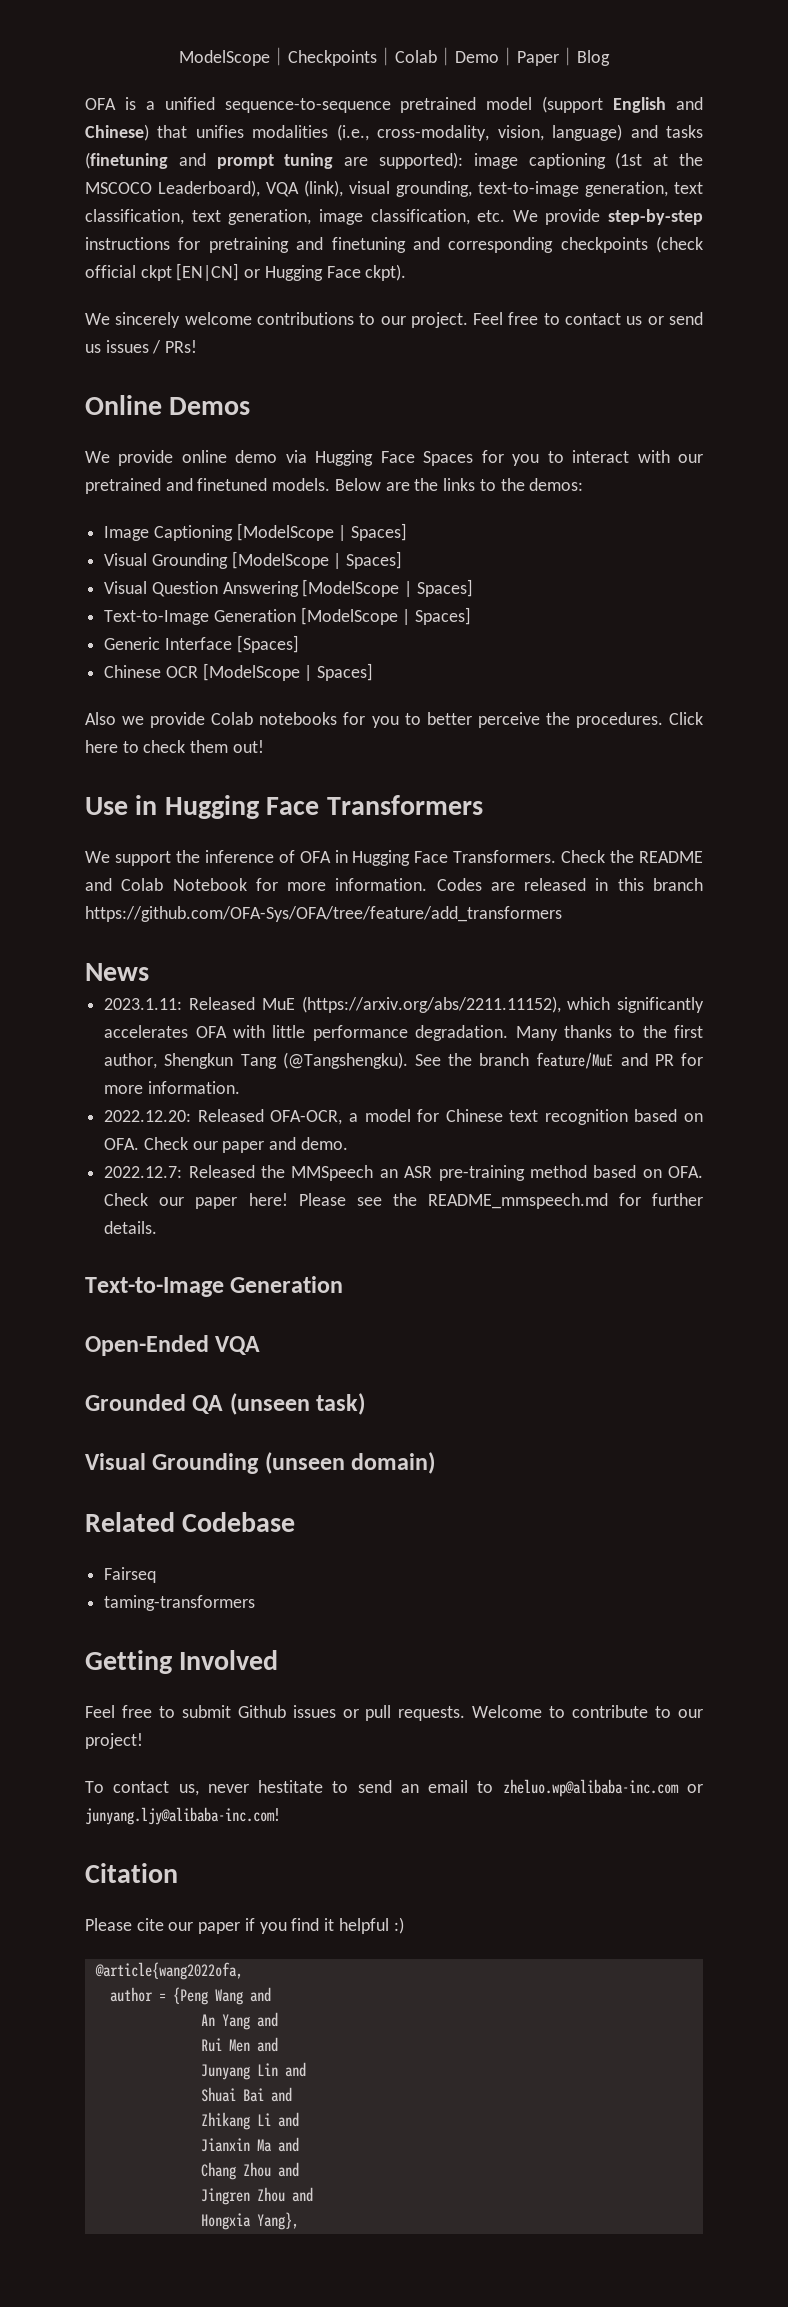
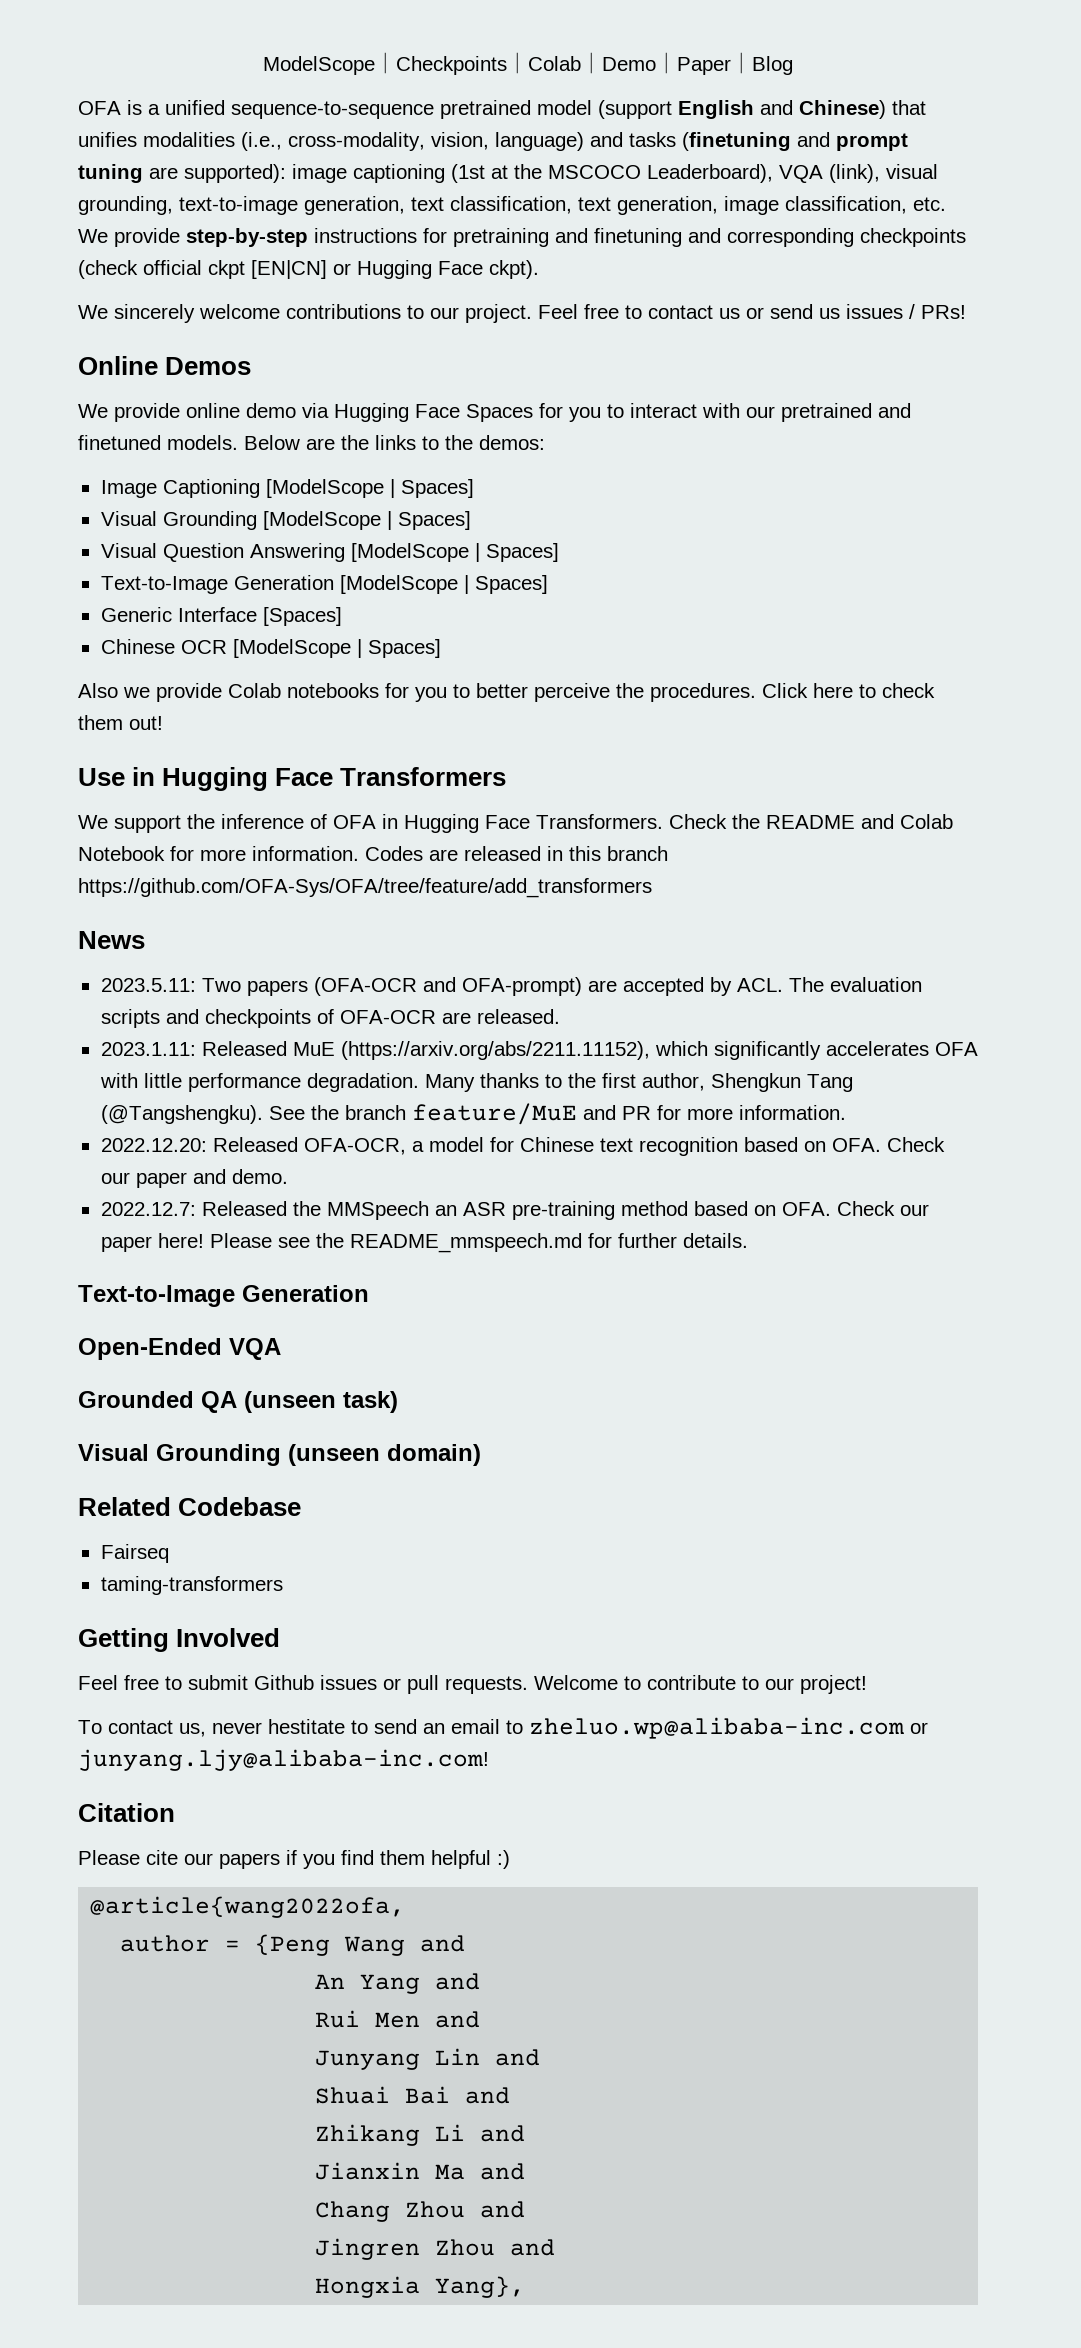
+ 2023.5.11: Two papers (OFA-OCR and OFA-prompt) are accepted by ACL. The evaluation scripts and checkpoints of OFA-OCR are released.
- Please cite our paper if you find it helpful :)
+ Please cite our papers if you find them helpful :)

